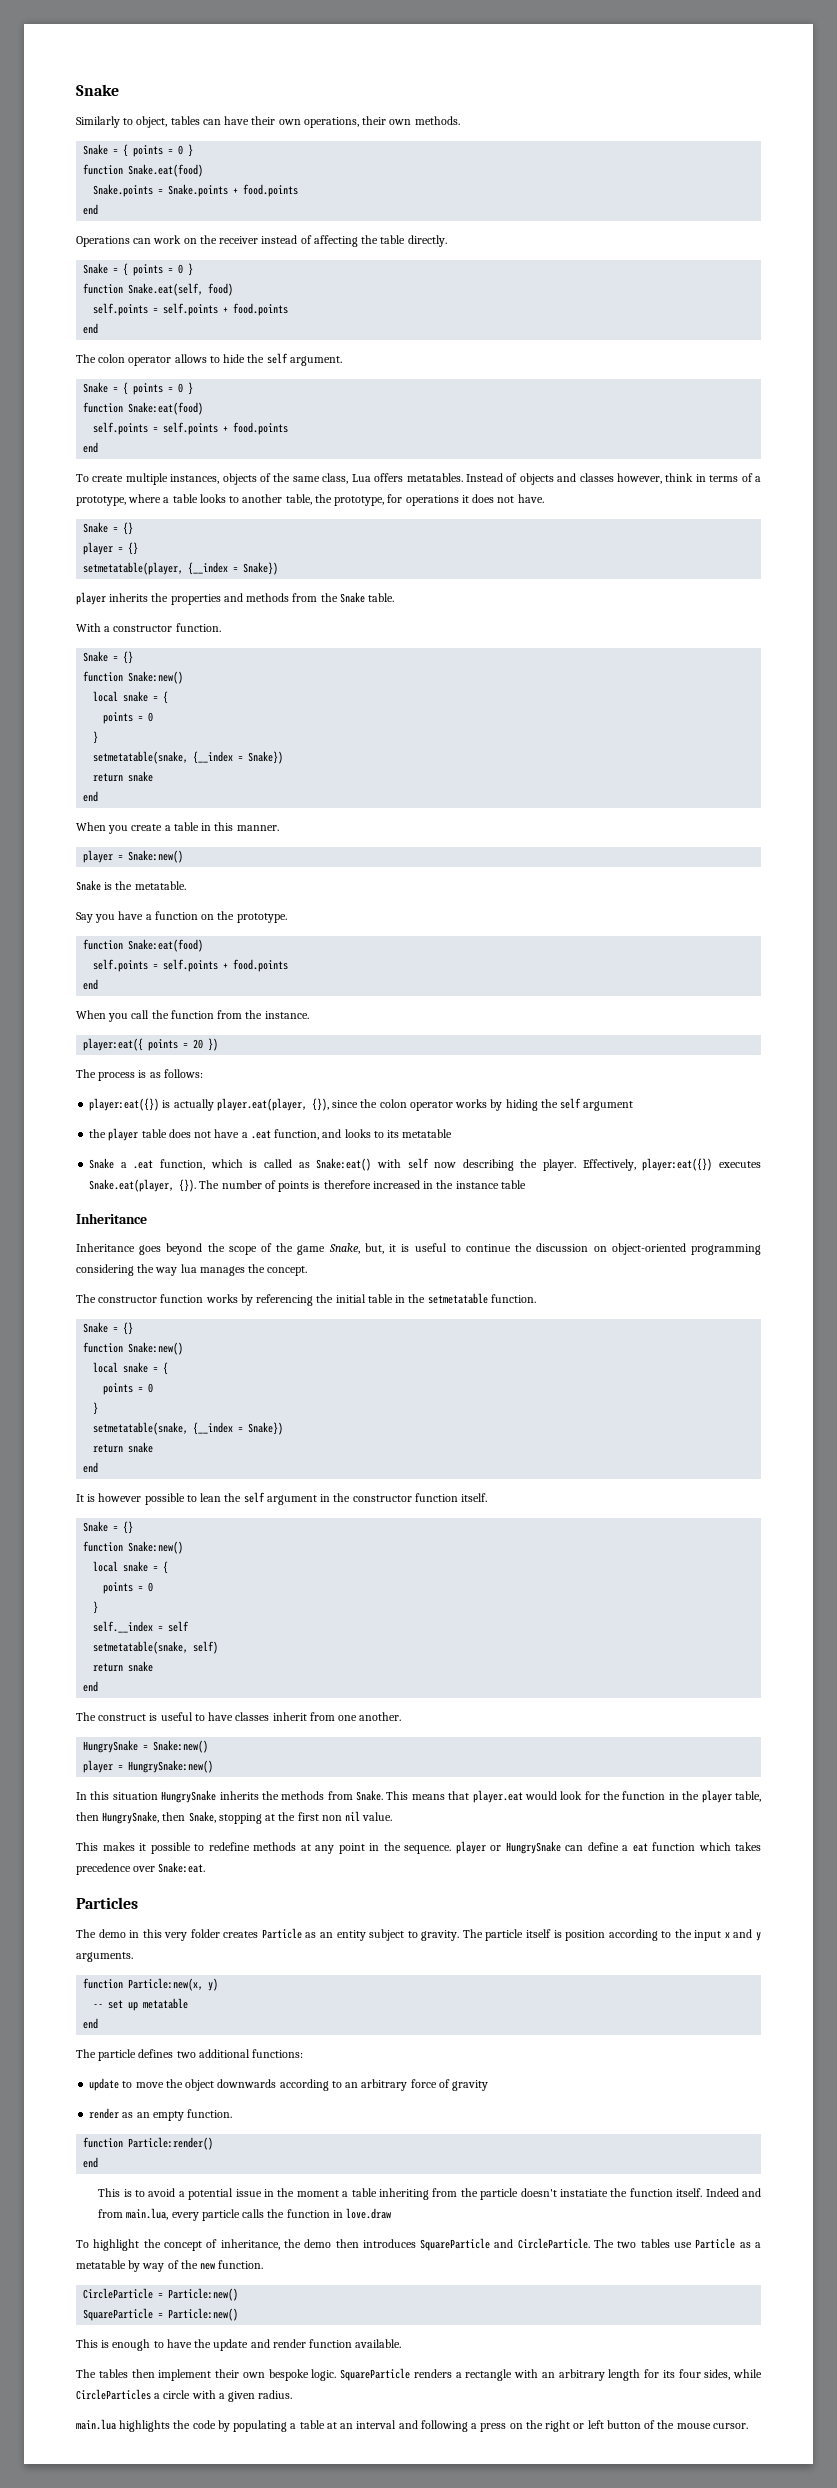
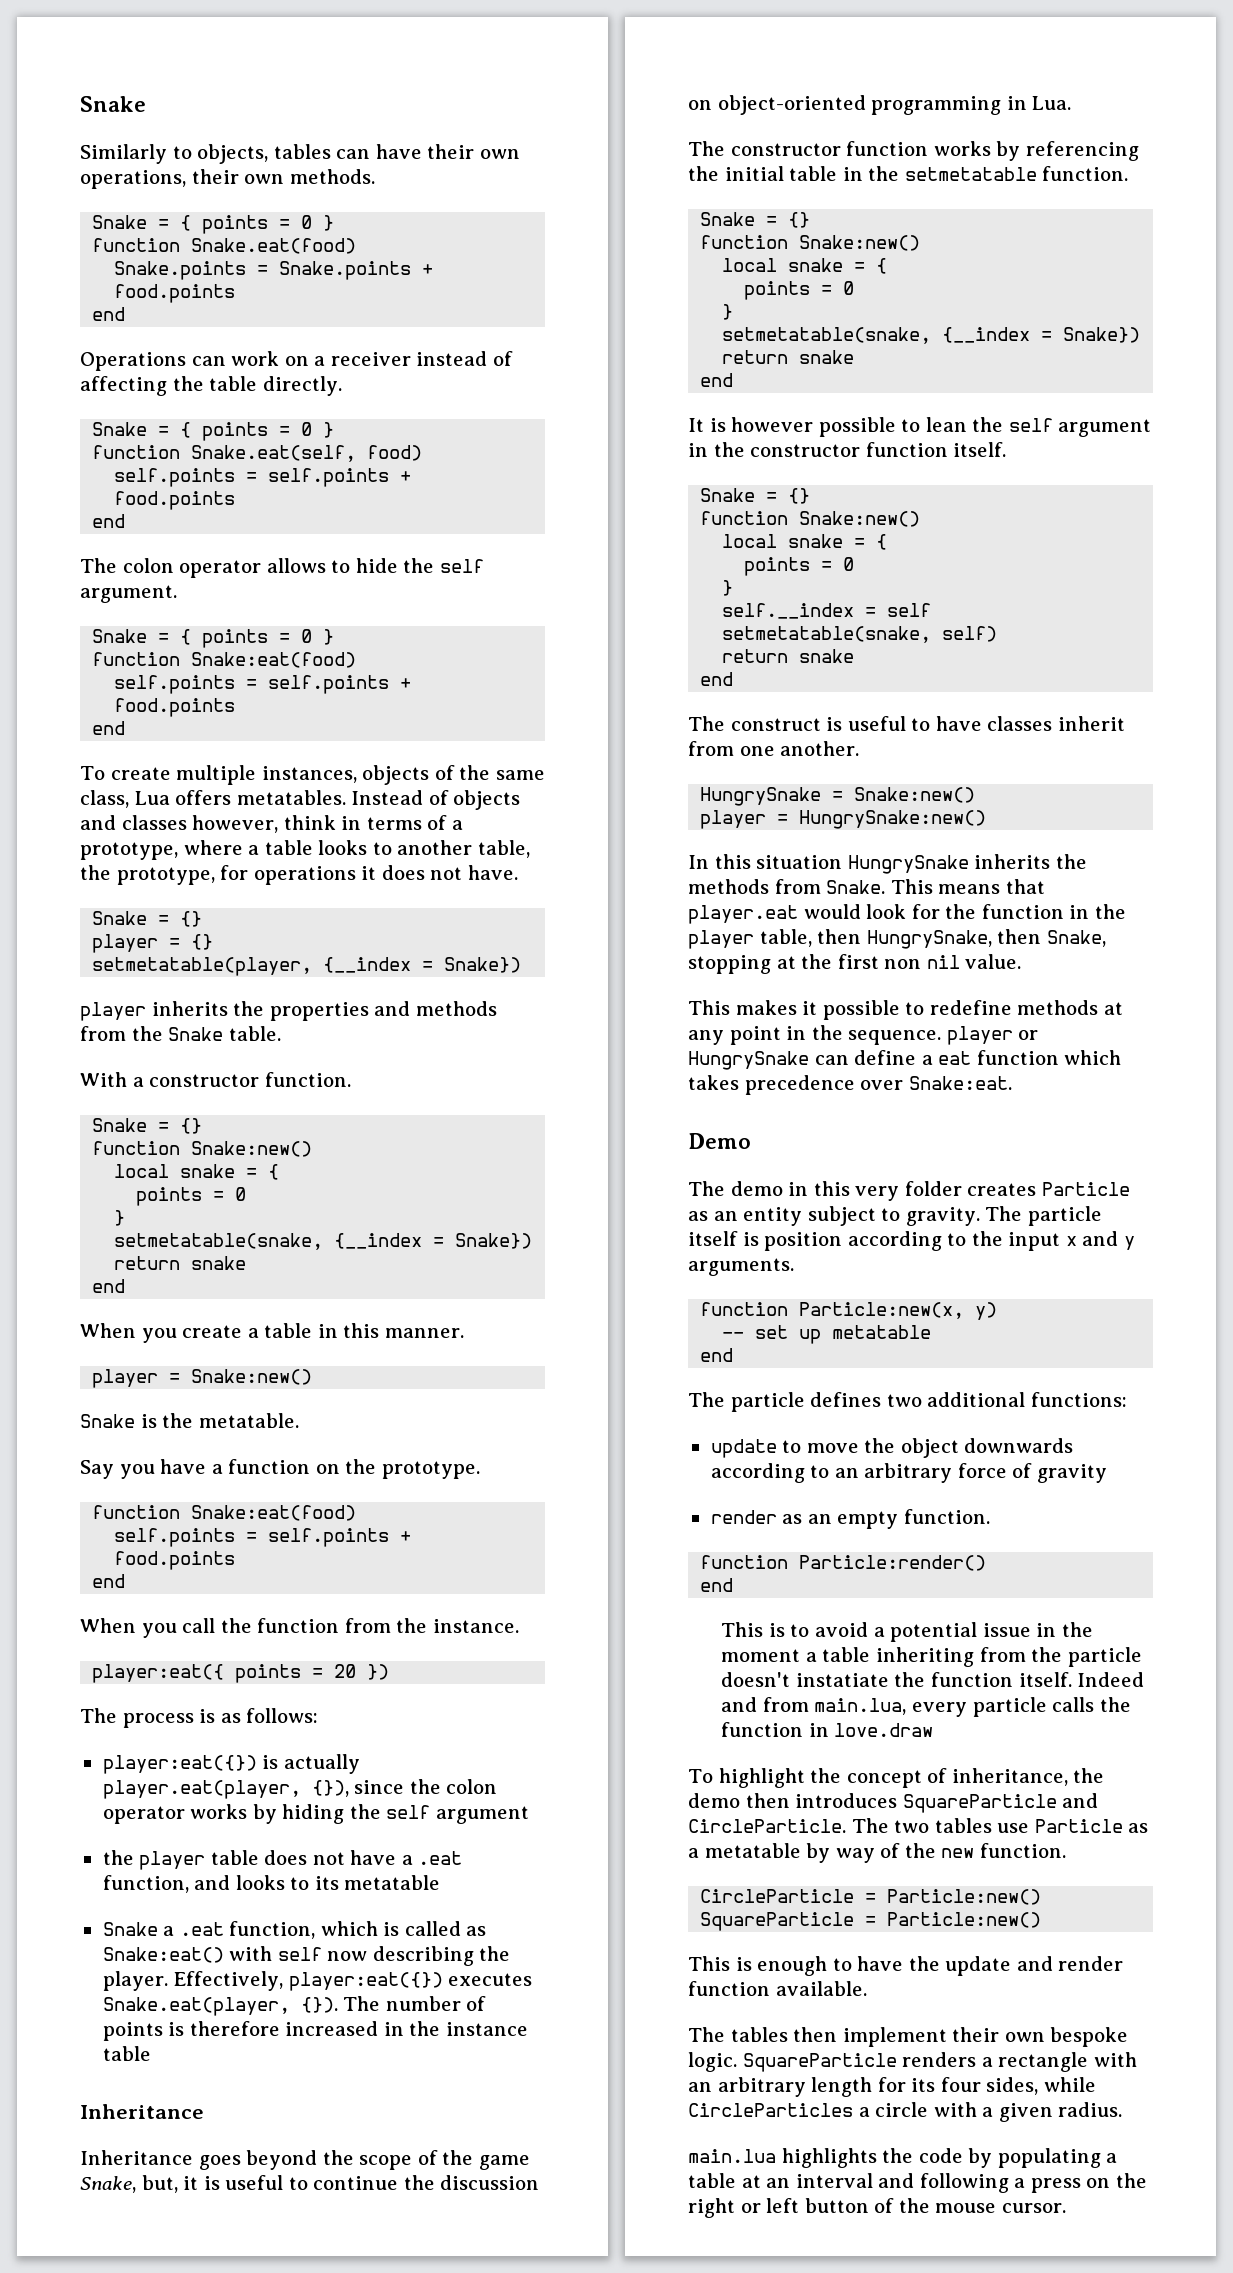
- Similarly to object, tables can have their own operations, their own methods.
+ Similarly to objects, tables can have their own operations, their own methods.
- Operations can work on the receiver instead of affecting the table directly.
+ Operations can work on a receiver instead of affecting the table directly.
- Inheritance goes beyond the scope of the game Snake, but, it is useful to continue the discussion on object-oriented programming considering the way lua manages the concept.
+ Inheritance goes beyond the scope of the game Snake, but, it is useful to continue the discussion on object-oriented programming in Lua.
- Particles
+ Demo

